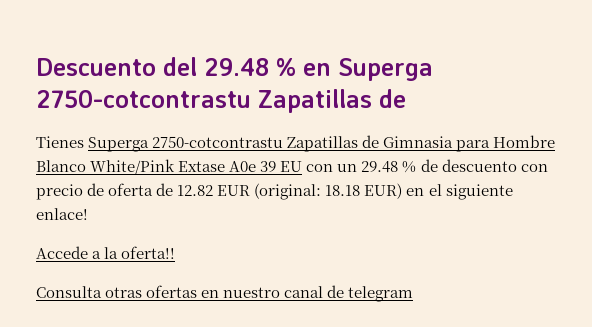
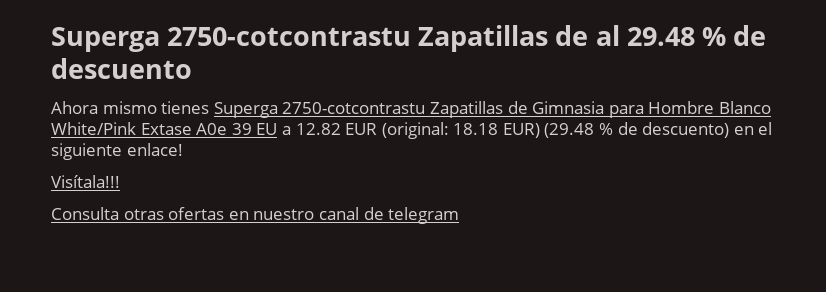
- Descuento del 29.48 % en Superga 2750-cotcontrastu Zapatillas de
- Tienes Superga 2750-cotcontrastu Zapatillas de Gimnasia para Hombre Blanco White/Pink Extase A0e 39 EU con un 29.48 % de descuento con precio de oferta de 12.82 EUR (original: 18.18 EUR) en el siguiente enlace!
+ Superga 2750-cotcontrastu Zapatillas de al 29.48 % de descuento
+ Ahora mismo tienes Superga 2750-cotcontrastu Zapatillas de Gimnasia para Hombre Blanco White/Pink Extase A0e 39 EU a 12.82 EUR (original: 18.18 EUR) (29.48 % de descuento) en el siguiente enlace!
- Accede a la oferta!!
+ Visítala!!!

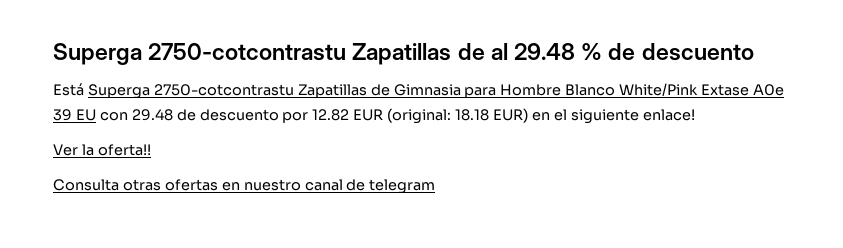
- Ahora mismo tienes Superga 2750-cotcontrastu Zapatillas de Gimnasia para Hombre Blanco White/Pink Extase A0e 39 EU a 12.82 EUR (original: 18.18 EUR) (29.48 % de descuento) en el siguiente enlace!
+ Está Superga 2750-cotcontrastu Zapatillas de Gimnasia para Hombre Blanco White/Pink Extase A0e 39 EU con 29.48 de descuento por 12.82 EUR (original: 18.18 EUR) en el siguiente enlace!
- Visítala!!!
+ Ver la oferta!!

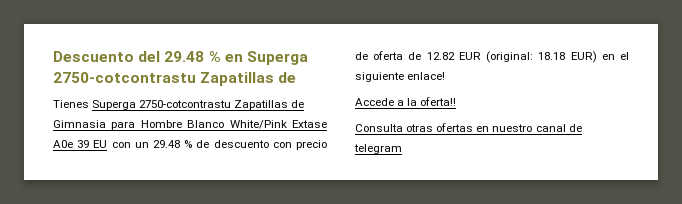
- Superga 2750-cotcontrastu Zapatillas de al 29.48 % de descuento
- Está Superga 2750-cotcontrastu Zapatillas de Gimnasia para Hombre Blanco White/Pink Extase A0e 39 EU con 29.48 de descuento por 12.82 EUR (original: 18.18 EUR) en el siguiente enlace!
+ Descuento del 29.48 % en Superga 2750-cotcontrastu Zapatillas de
+ Tienes Superga 2750-cotcontrastu Zapatillas de Gimnasia para Hombre Blanco White/Pink Extase A0e 39 EU con un 29.48 % de descuento con precio de oferta de 12.82 EUR (original: 18.18 EUR) en el siguiente enlace!
- Ver la oferta!!
+ Accede a la oferta!!

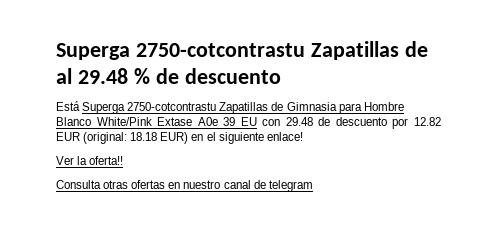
- Descuento del 29.48 % en Superga 2750-cotcontrastu Zapatillas de
- Tienes Superga 2750-cotcontrastu Zapatillas de Gimnasia para Hombre Blanco White/Pink Extase A0e 39 EU con un 29.48 % de descuento con precio de oferta de 12.82 EUR (original: 18.18 EUR) en el siguiente enlace!
+ Superga 2750-cotcontrastu Zapatillas de al 29.48 % de descuento
+ Está Superga 2750-cotcontrastu Zapatillas de Gimnasia para Hombre Blanco White/Pink Extase A0e 39 EU con 29.48 de descuento por 12.82 EUR (original: 18.18 EUR) en el siguiente enlace!
- Accede a la oferta!!
+ Ver la oferta!!

